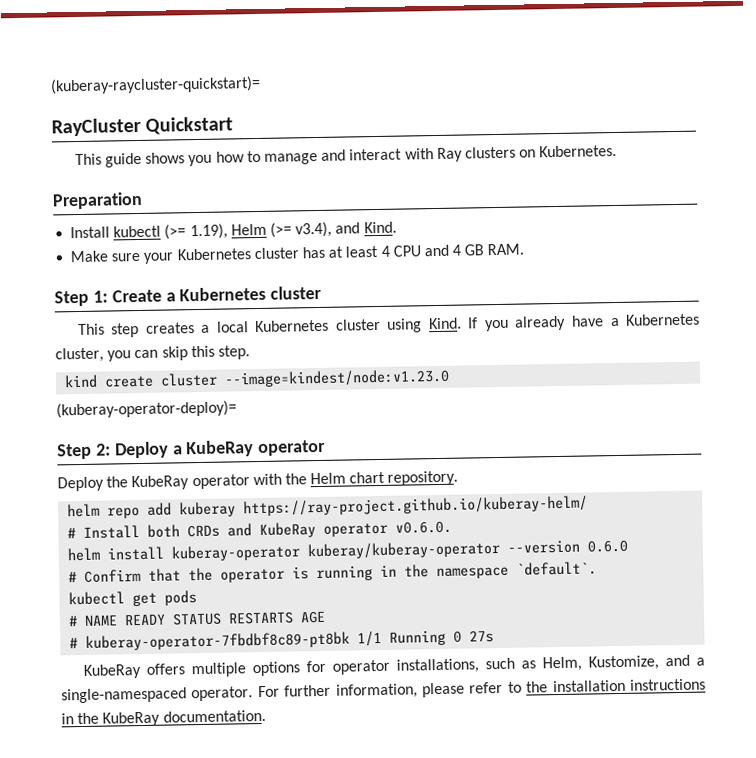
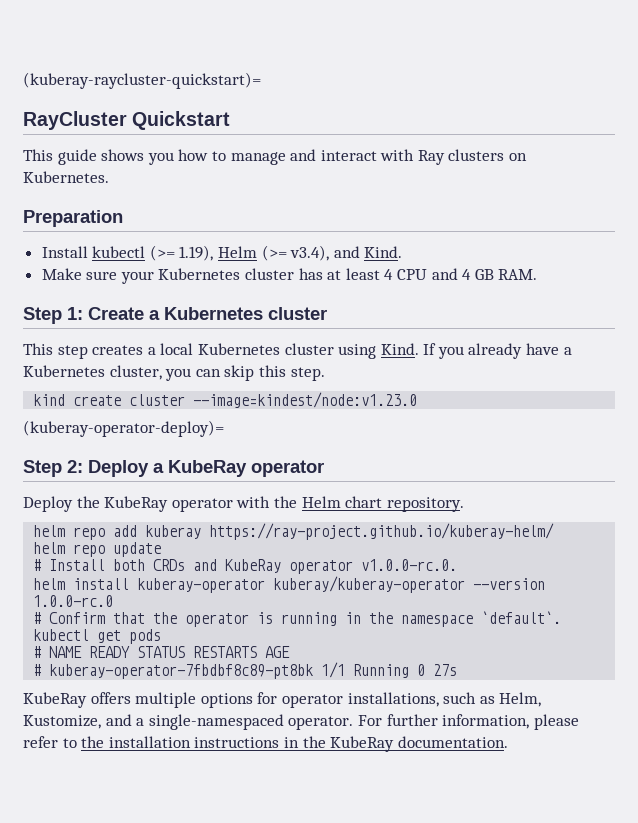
+ helm repo update
- # Install both CRDs and KubeRay operator v0.6.0.
+ # Install both CRDs and KubeRay operator v1.0.0-rc.0.
- helm install kuberay-operator kuberay/kuberay-operator --version 0.6.0
+ helm install kuberay-operator kuberay/kuberay-operator --version 1.0.0-rc.0

